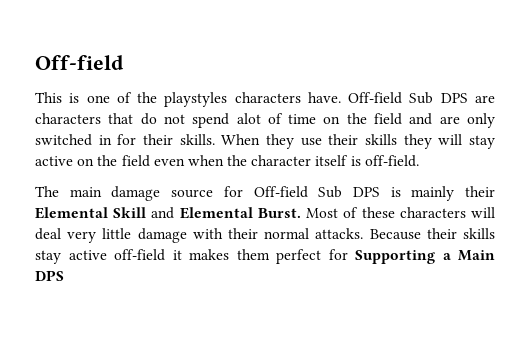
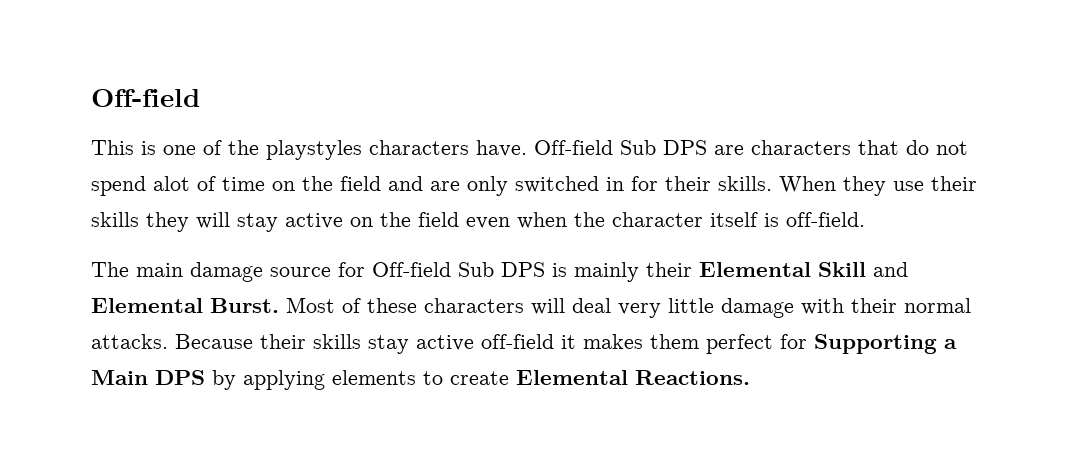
- Because their skills stay active off-field it makes them perfect for Supporting a Main DPS
+ Because their skills stay active off-field it makes them perfect for Supporting a Main DPS by applying elements to create Elemental Reactions.

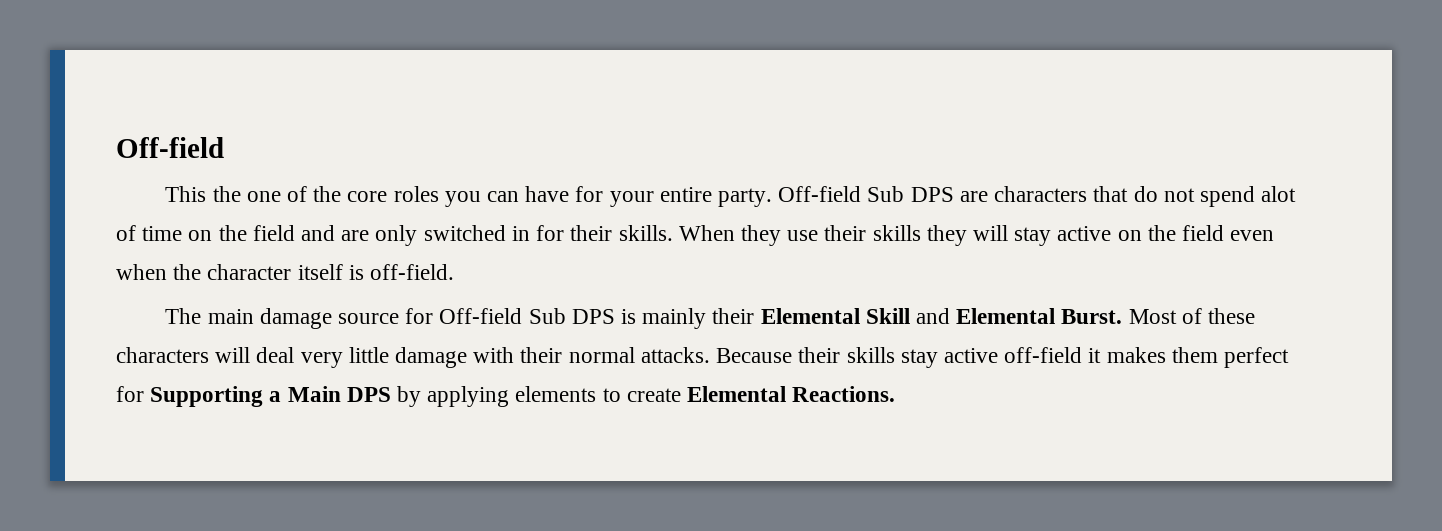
- This is one of the playstyles characters have.
+ This the one of the core roles you can have for your entire party.

